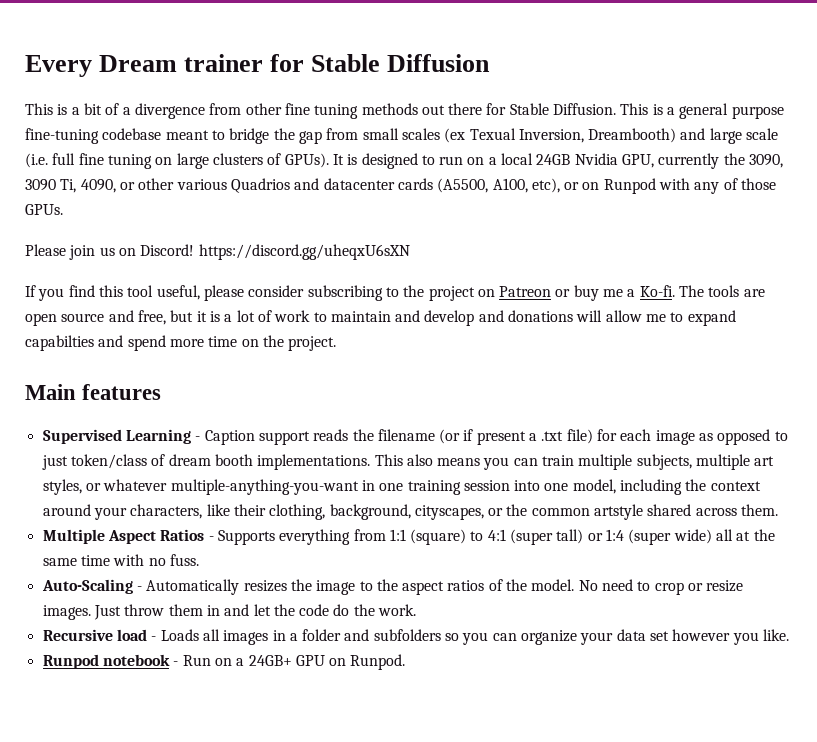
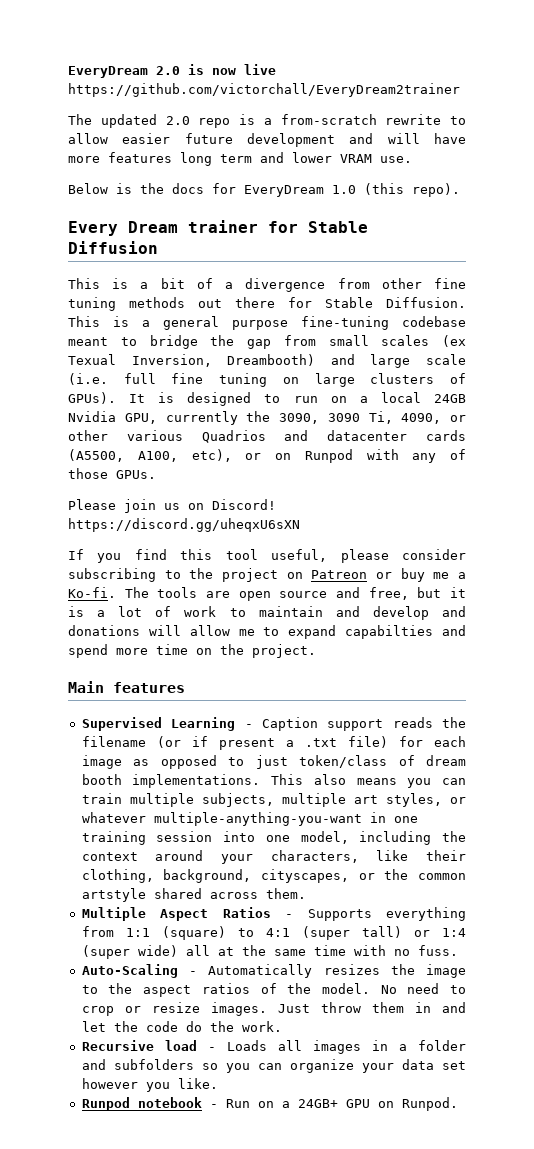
+ EveryDream 2.0 is now live https://github.com/victorchall/EveryDream2trainer
+ The updated 2.0 repo is a from-scratch rewrite to allow easier future development and will have more features long term and lower VRAM use.
+ Below is the docs for EveryDream 1.0 (this repo).

